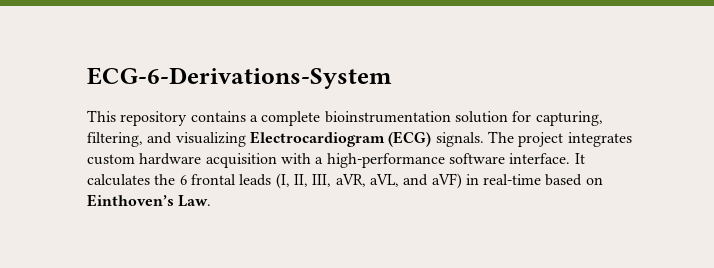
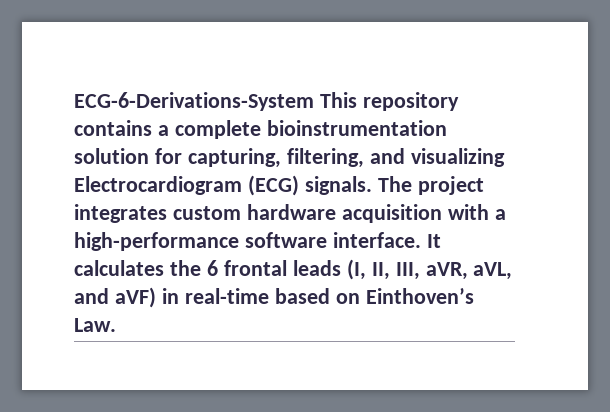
- ECG-6-Derivations-System
- This repository contains a complete bioinstrumentation solution for capturing, filtering, and visualizing Electrocardiogram (ECG) signals.
+ ECG-6-Derivations-System This repository contains a complete bioinstrumentation solution for capturing, filtering, and visualizing Electrocardiogram (ECG) signals.

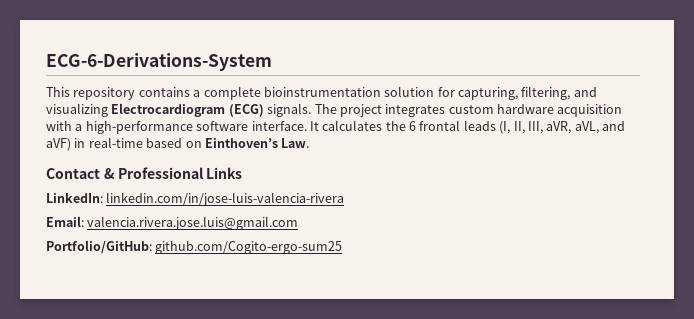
- ECG-6-Derivations-System This repository contains a complete bioinstrumentation solution for capturing, filtering, and visualizing Electrocardiogram (ECG) signals.
+ ECG-6-Derivations-System
+ This repository contains a complete bioinstrumentation solution for capturing, filtering, and visualizing Electrocardiogram (ECG) signals.
+ Contact & Professional Links
+ LinkedIn: linkedin.com/in/jose-luis-valencia-rivera
+ Email: valencia.rivera.jose.luis@gmail.com
+ Portfolio/GitHub: github.com/Cogito-ergo-sum25

